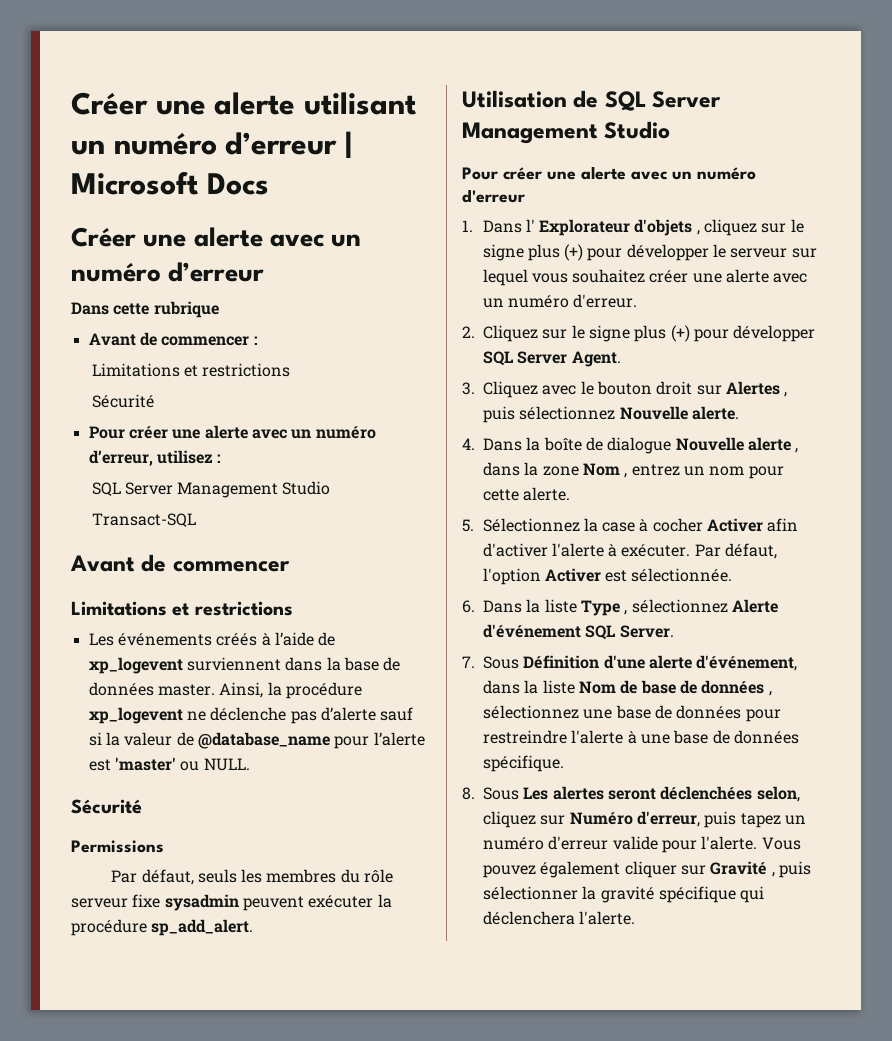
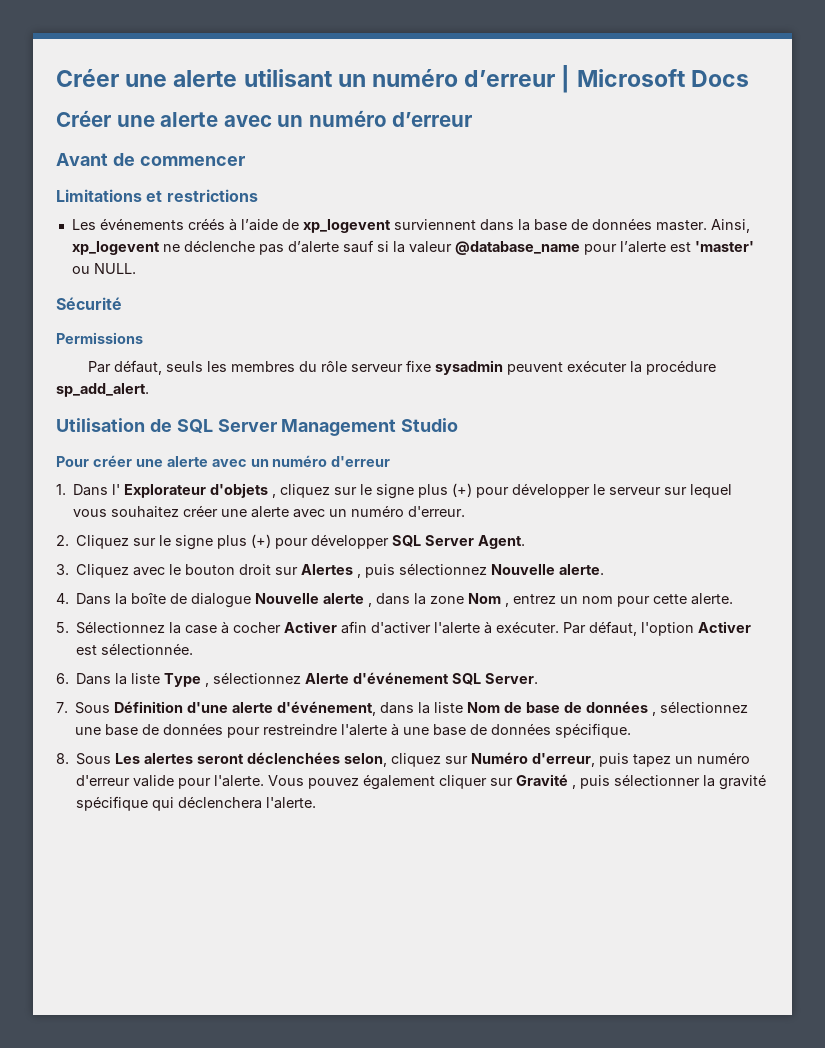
- Dans cette rubrique
- Avant de commencer :
- Limitations et restrictions
- Sécurité
- Pour créer une alerte avec un numéro d’erreur, utilisez :
- SQL Server Management Studio
- Transact-SQL
- Ainsi, la procédure xp_logevent ne déclenche pas d’alerte sauf si la valeur de @database_name pour l’alerte est 'master' ou NULL.
+ Ainsi, xp_logevent ne déclenche pas d’alerte sauf si la valeur @database_name pour l’alerte est 'master' ou NULL.

